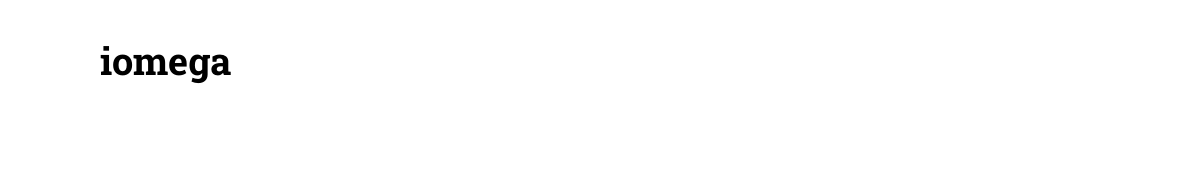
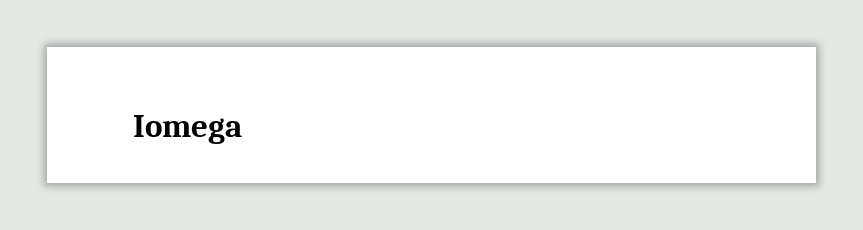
- iomega
+ Iomega

